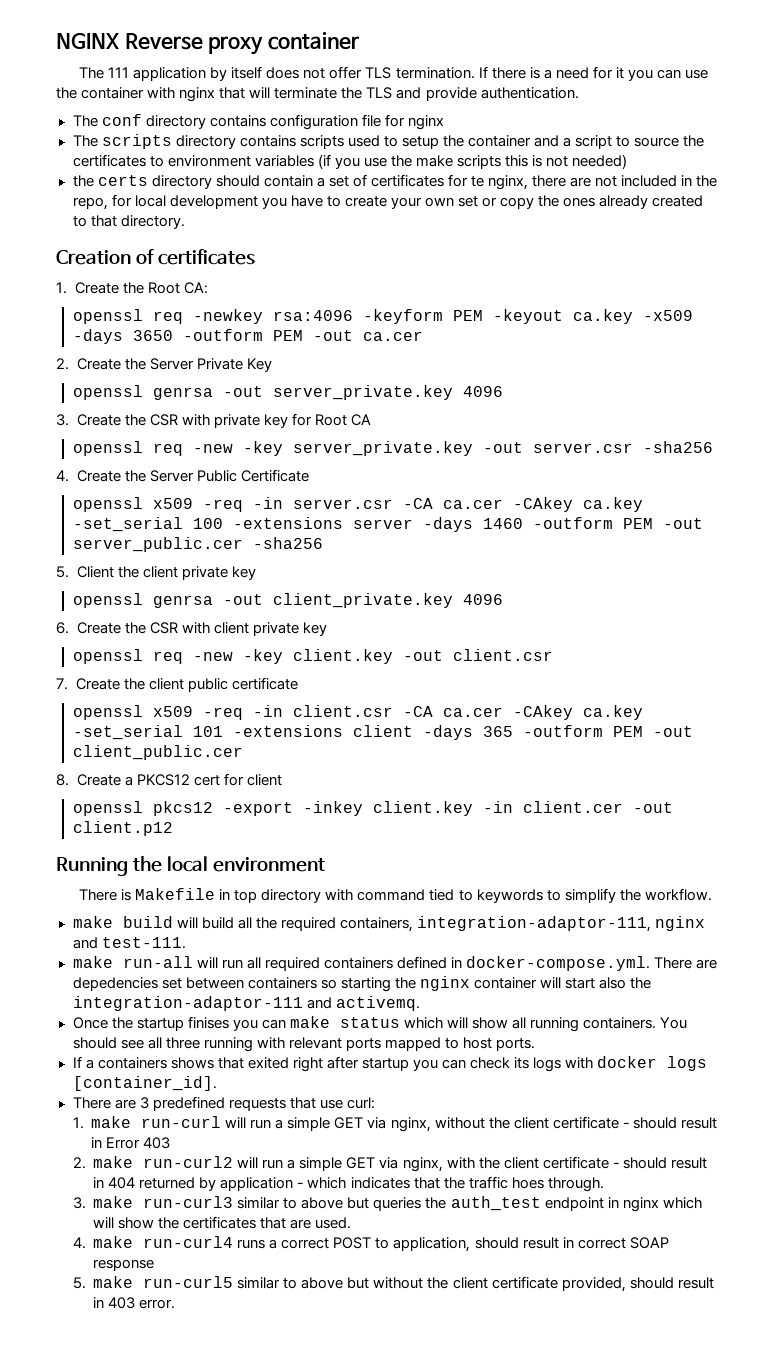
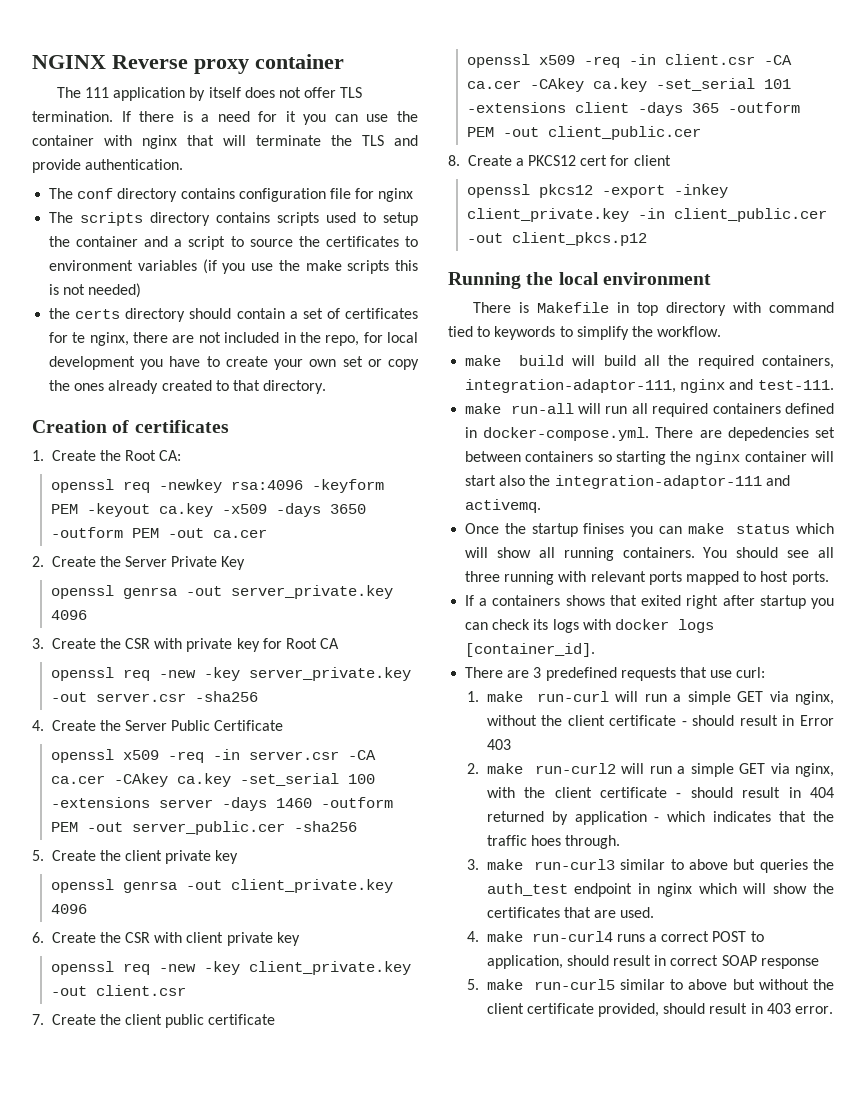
- 5. Client the client private key
+ 5. Create the client private key
- openssl req -new -key client.key -out client.csr
+ openssl req -new -key client_private.key -out client.csr
- openssl pkcs12 -export -inkey client.key -in client.cer -out client.p12
+ openssl pkcs12 -export -inkey client_private.key -in client_public.cer -out client_pkcs.p12

